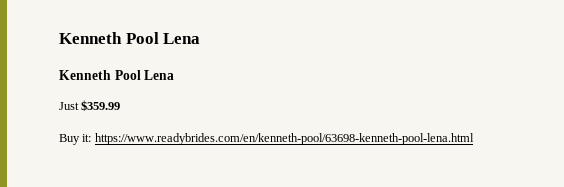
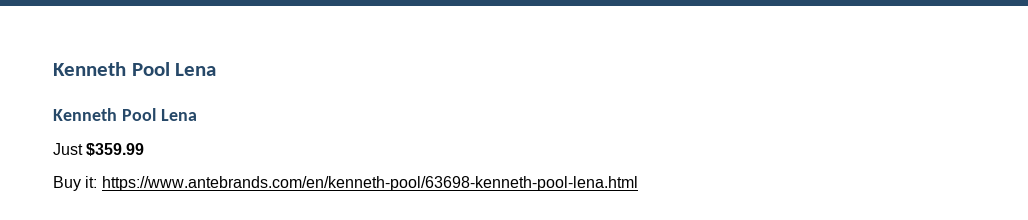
- Buy it: https://www.readybrides.com/en/kenneth-pool/63698-kenneth-pool-lena.html
+ Buy it: https://www.antebrands.com/en/kenneth-pool/63698-kenneth-pool-lena.html

